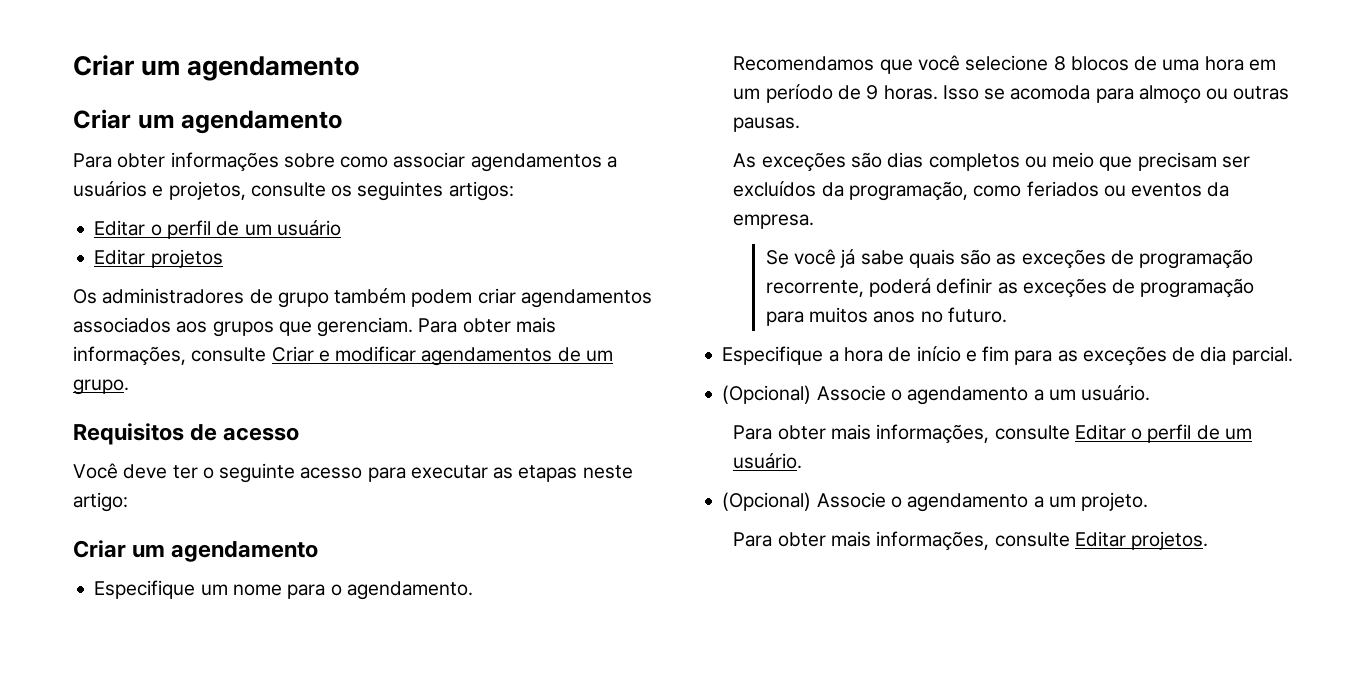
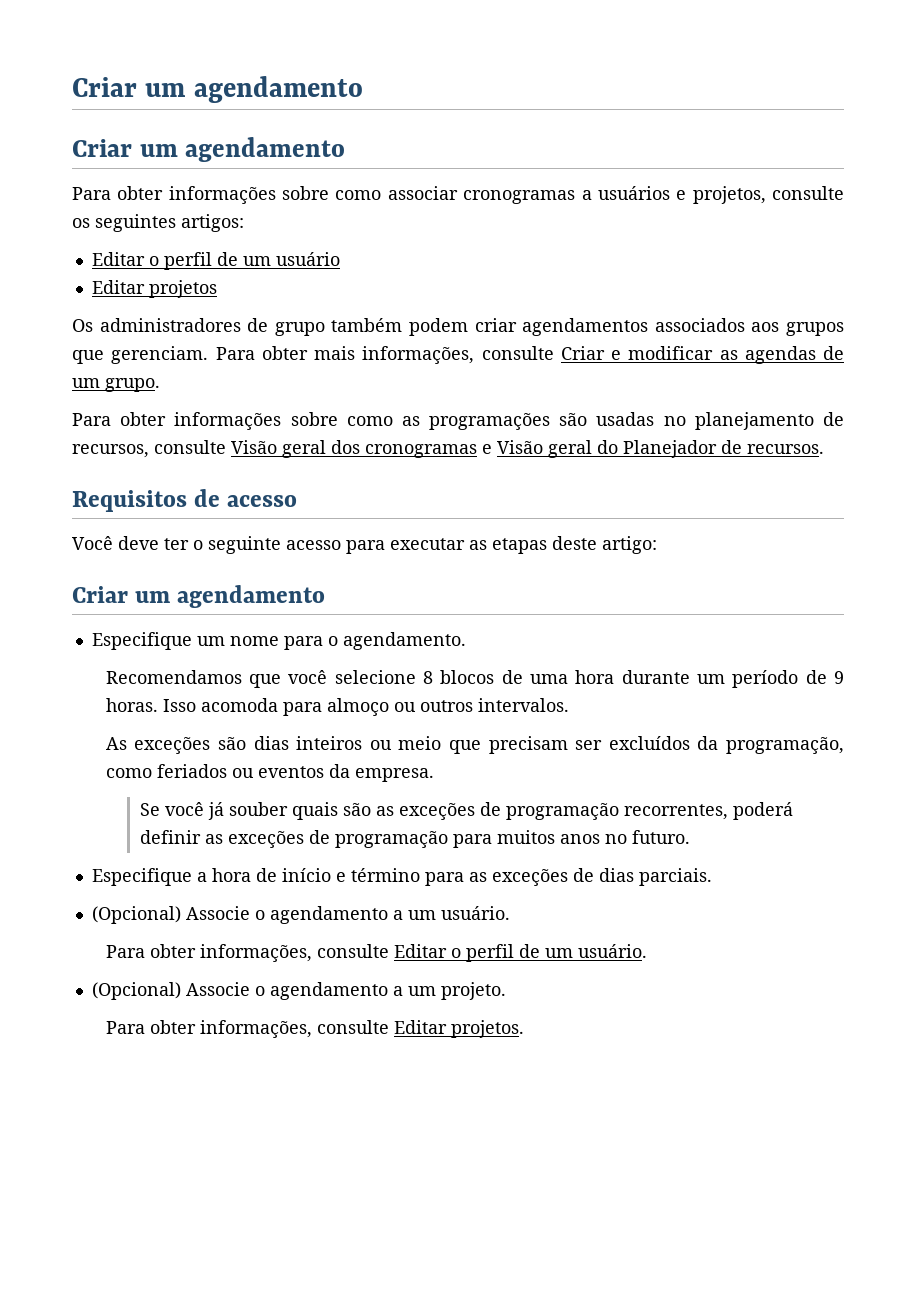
- Para obter informações sobre como associar agendamentos a usuários e projetos, consulte os seguintes artigos:
+ Para obter informações sobre como associar cronogramas a usuários e projetos, consulte os seguintes artigos:
- Para obter mais informações, consulte Criar e modificar agendamentos de um grupo.
+ Para obter mais informações, consulte Criar e modificar as agendas de um grupo.
+ Para obter informações sobre como as programações são usadas no planejamento de recursos, consulte Visão geral dos cronogramas e Visão geral do Planejador de recursos.
- Você deve ter o seguinte acesso para executar as etapas neste artigo:
+ Você deve ter o seguinte acesso para executar as etapas deste artigo:
- Recomendamos que você selecione 8 blocos de uma hora em um período de 9 horas.
+ Recomendamos que você selecione 8 blocos de uma hora durante um período de 9 horas.
- Isso se acomoda para almoço ou outras pausas.
+ Isso acomoda para almoço ou outros intervalos.
- As exceções são dias completos ou meio que precisam ser excluídos da programação, como feriados ou eventos da empresa.
+ As exceções são dias inteiros ou meio que precisam ser excluídos da programação, como feriados ou eventos da empresa.
- Se você já sabe quais são as exceções de programação recorrente, poderá definir as exceções de programação para muitos anos no futuro.
+ Se você já souber quais são as exceções de programação recorrentes, poderá definir as exceções de programação para muitos anos no futuro.
- Especifique a hora de início e fim para as exceções de dia parcial.
+ Especifique a hora de início e término para as exceções de dias parciais.
- Para obter mais informações, consulte Editar o perfil de um usuário.
+ Para obter informações, consulte Editar o perfil de um usuário.
- Para obter mais informações, consulte Editar projetos.
+ Para obter informações, consulte Editar projetos.

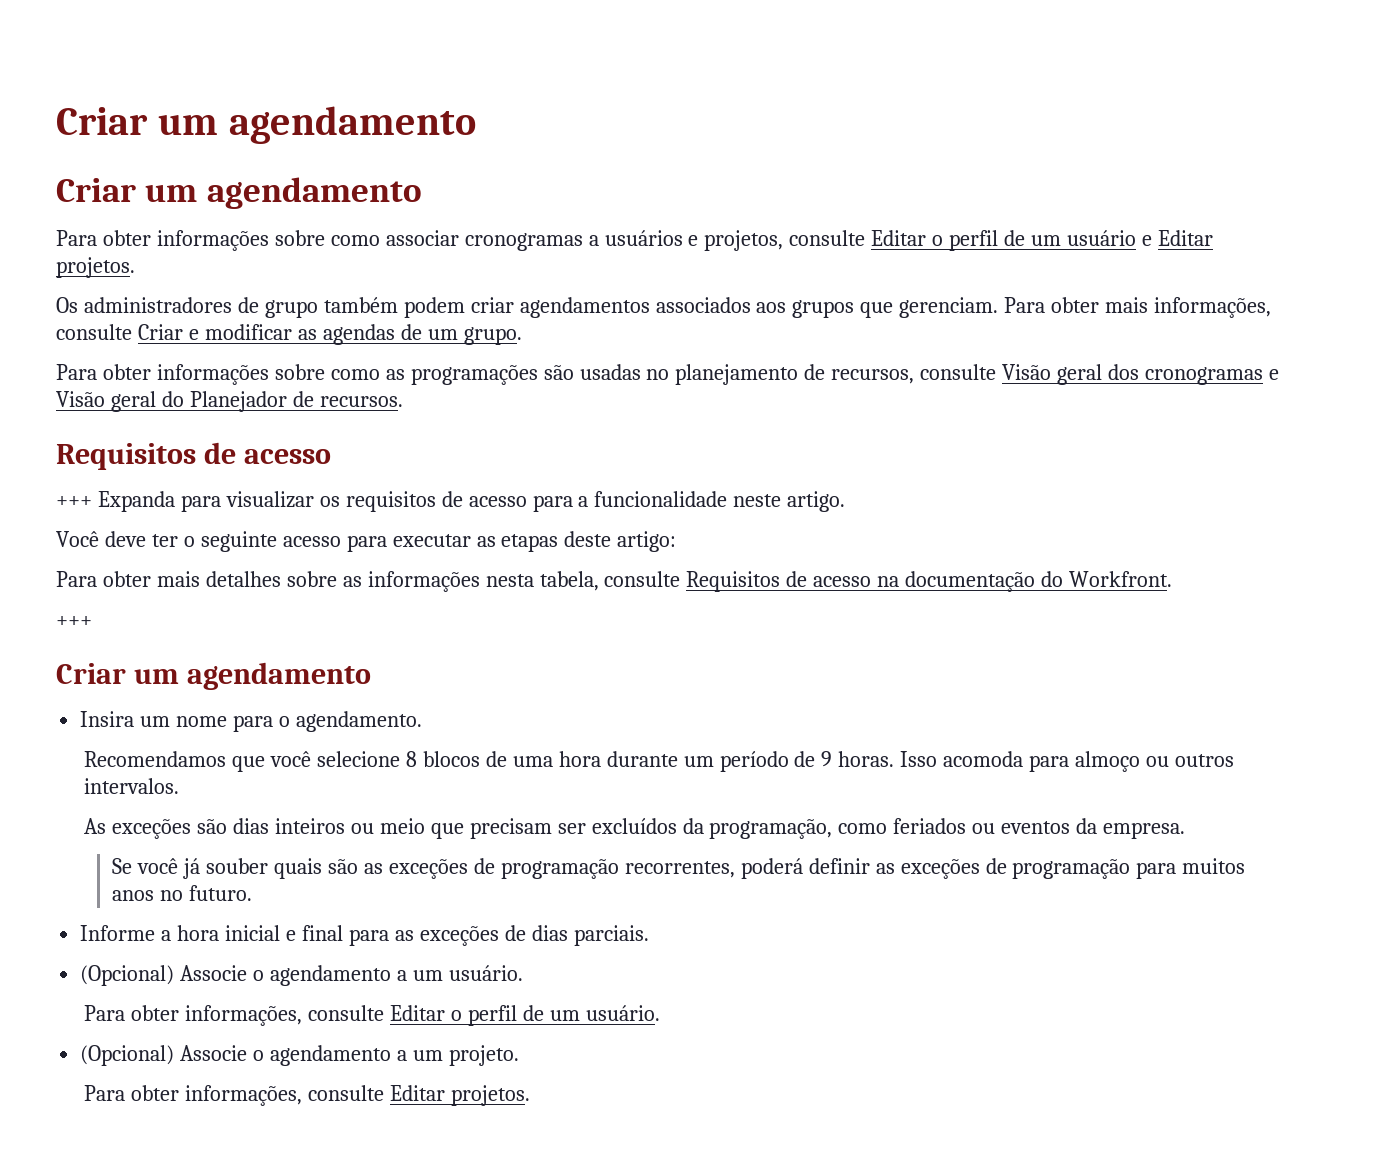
- Para obter informações sobre como associar cronogramas a usuários e projetos, consulte os seguintes artigos:
- Editar o perfil de um usuário
- Editar projetos
+ Para obter informações sobre como associar cronogramas a usuários e projetos, consulte Editar o perfil de um usuário e Editar projetos.
+ +++ Expanda para visualizar os requisitos de acesso para a funcionalidade neste artigo.
  Você deve ter o seguinte acesso para executar as etapas deste artigo:
+ Para obter mais detalhes sobre as informações nesta tabela, consulte Requisitos de acesso na documentação do Workfront.
+ +++
  Criar um agendamento
- Especifique um nome para o agendamento.
+ Insira um nome para o agendamento.
- Especifique a hora de início e término para as exceções de dias parciais.
+ Informe a hora inicial e final para as exceções de dias parciais.

